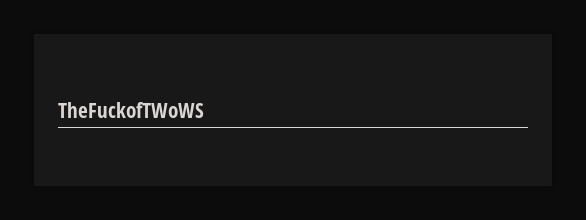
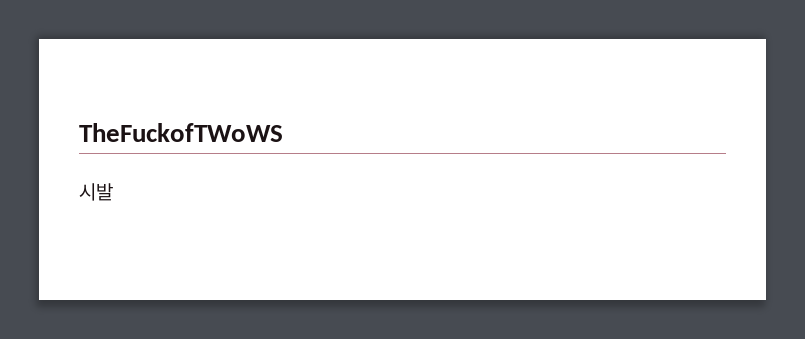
+ 시발

